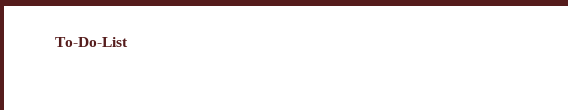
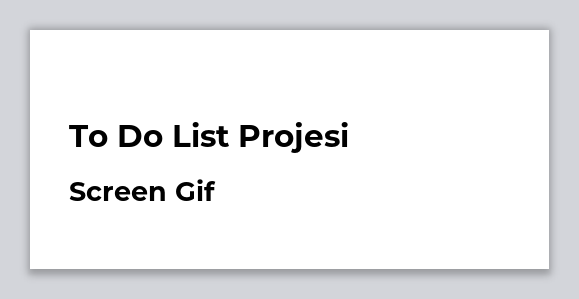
- To-Do-List
+ To Do List Projesi
+ Screen Gif

